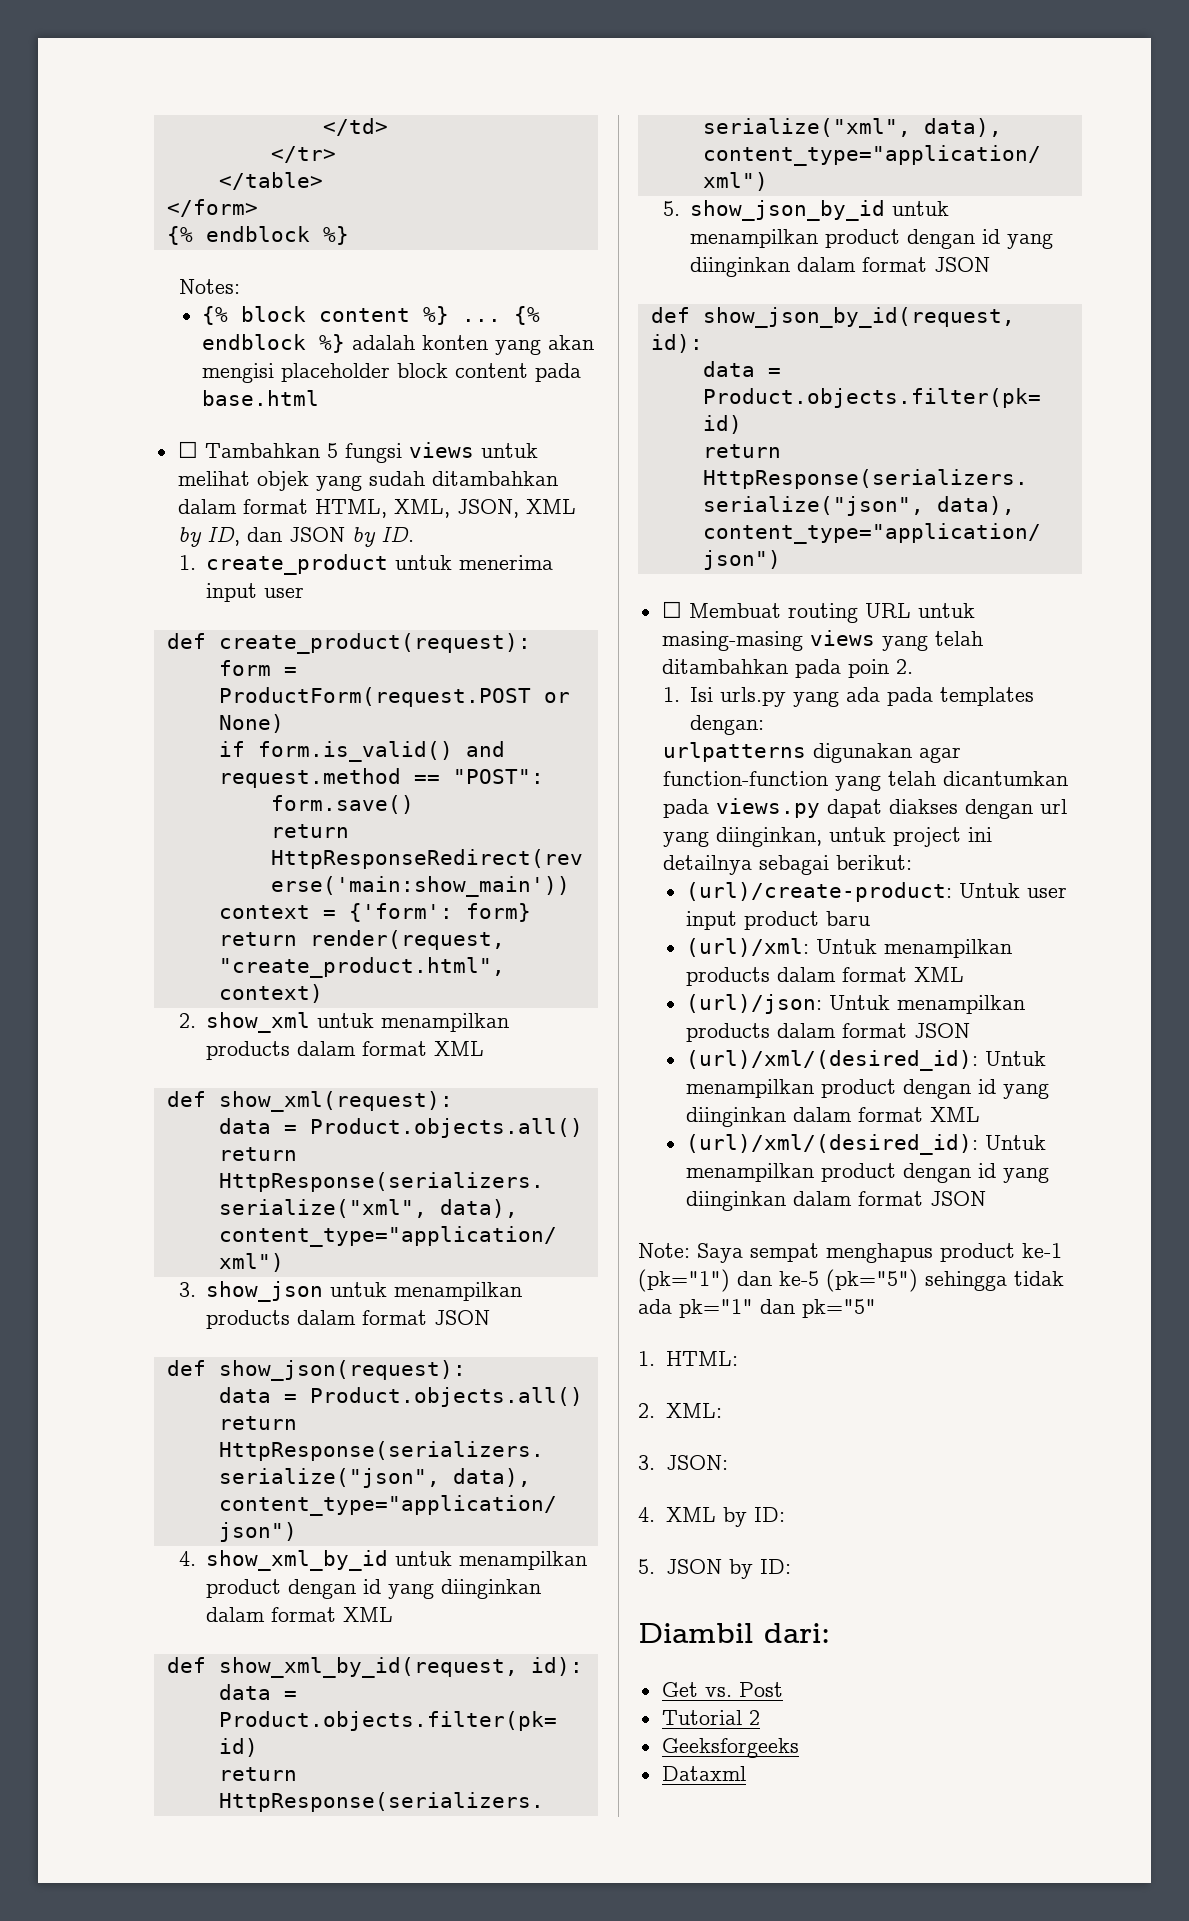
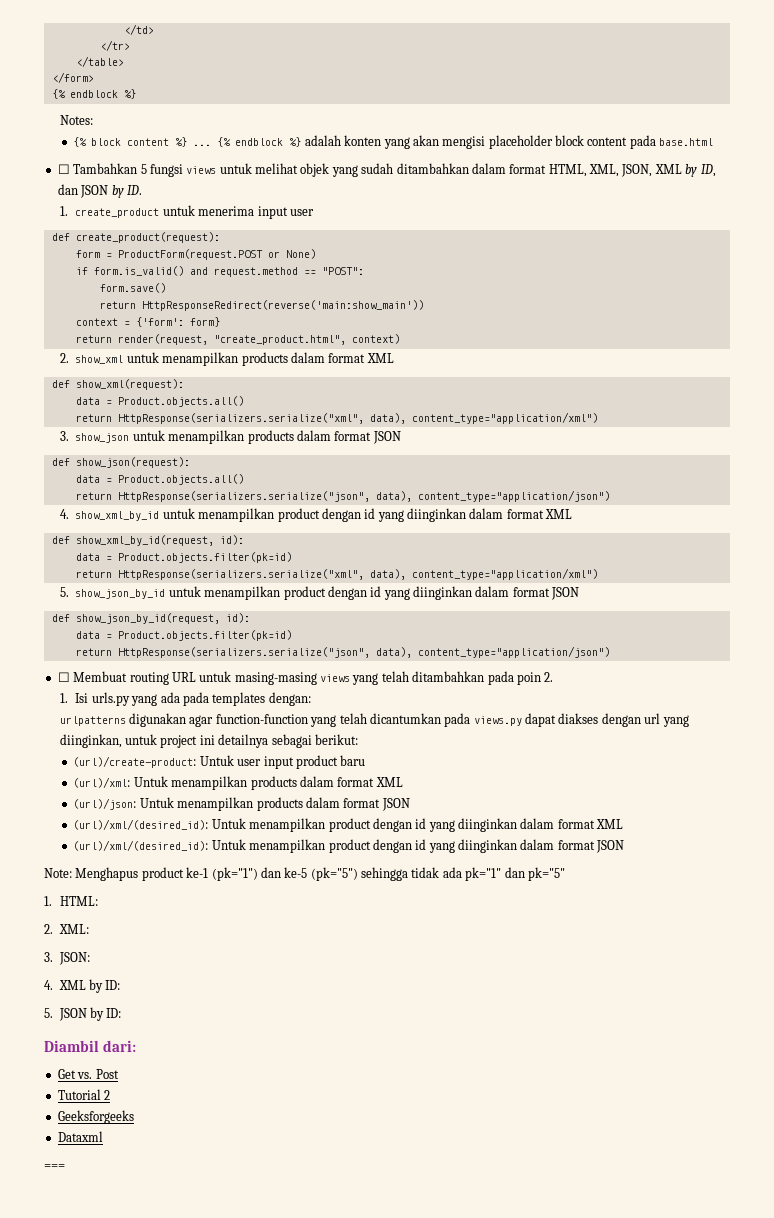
- Note: Saya sempat menghapus product ke-1 (pk="1") dan ke-5 (pk="5") sehingga tidak ada pk="1" dan pk="5"
+ Note: Menghapus product ke-1 (pk="1") dan ke-5 (pk="5") sehingga tidak ada pk="1" dan pk="5"
+ ===

